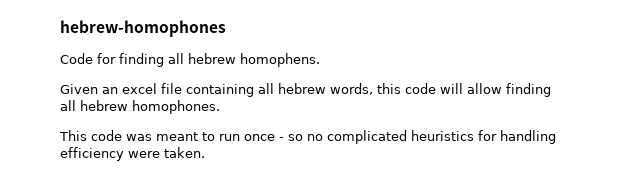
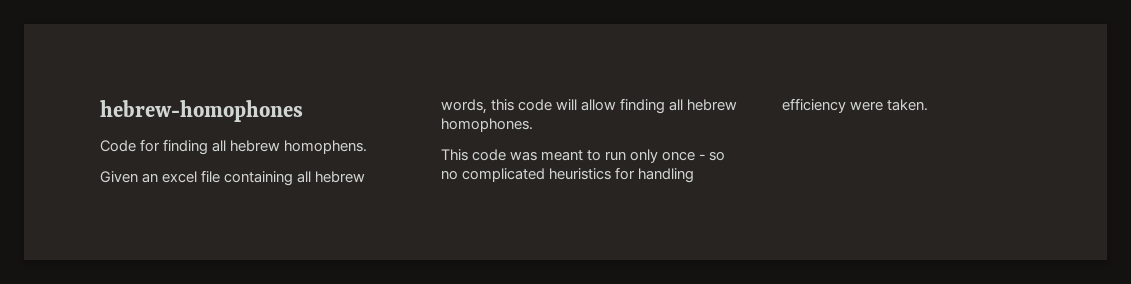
- This code was meant to run once - so no complicated heuristics for handling efficiency were taken.
+ This code was meant to run only once - so no complicated heuristics for handling efficiency were taken.

